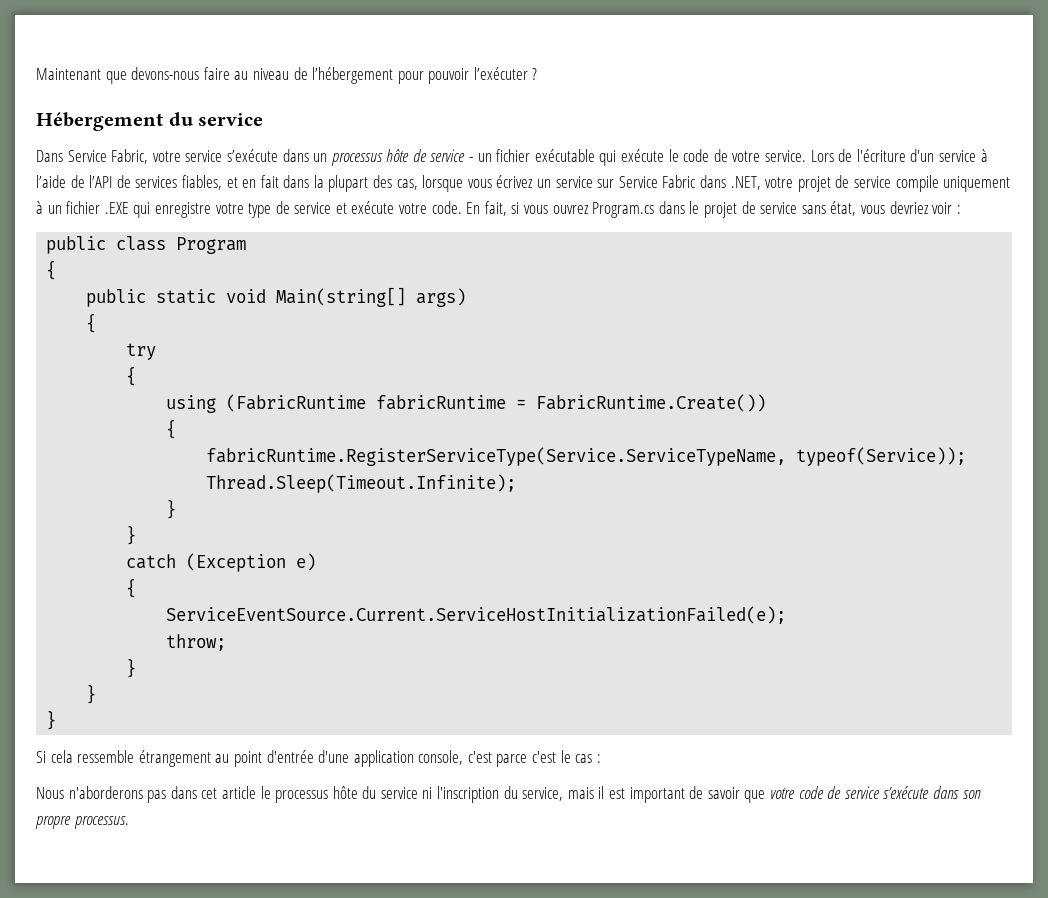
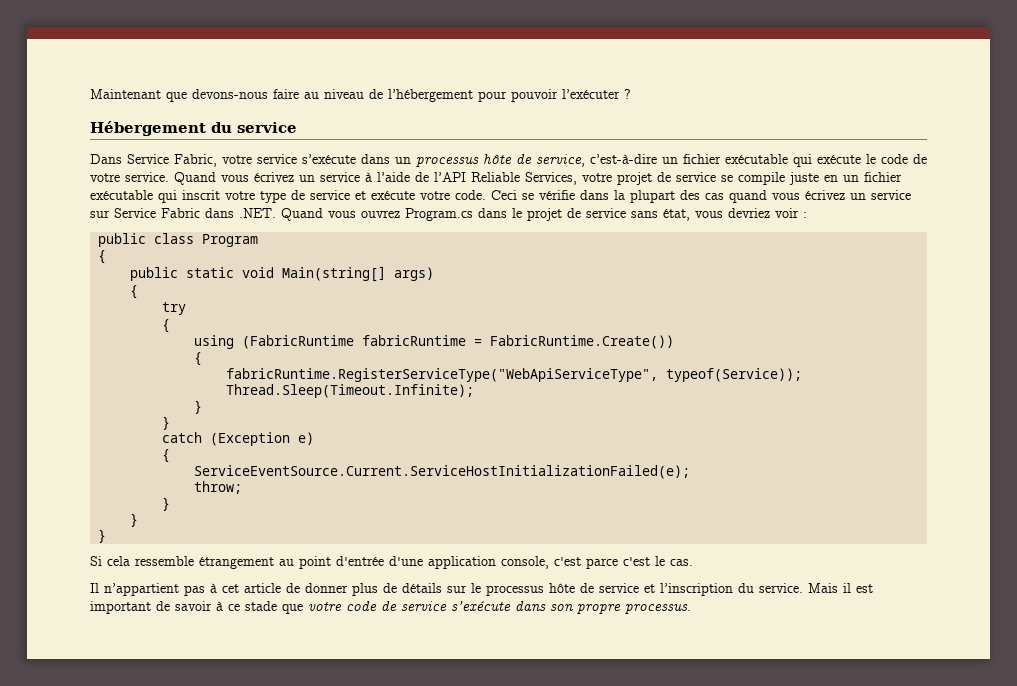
- Dans Service Fabric, votre service s’exécute dans un processus hôte de service - un fichier exécutable qui exécute le code de votre service.
+ Dans Service Fabric, votre service s’exécute dans un processus hôte de service, c’est-à-dire un fichier exécutable qui exécute le code de votre service.
- Lors de l'écriture d'un service à l’aide de l’API de services fiables, et en fait dans la plupart des cas, lorsque vous écrivez un service sur Service Fabric dans .NET, votre projet de service compile uniquement à un fichier .EXE qui enregistre votre type de service et exécute votre code. En fait, si vous ouvrez Program.cs dans le projet de service sans état, vous devriez voir :
+ Quand vous écrivez un service à l’aide de l’API Reliable Services, votre projet de service se compile juste en un fichier exécutable qui inscrit votre type de service et exécute votre code. Ceci se vérifie dans la plupart des cas quand vous écrivez un service sur Service Fabric dans .NET. Quand vous ouvrez Program.cs dans le projet de service sans état, vous devriez voir :
- fabricRuntime.RegisterServiceType(Service.ServiceTypeName, typeof(Service));
+ fabricRuntime.RegisterServiceType("WebApiServiceType", typeof(Service));
- Si cela ressemble étrangement au point d'entrée d'une application console, c'est parce c'est le cas :
- Nous n'aborderons pas dans cet article le processus hôte du service ni l'inscription du service, mais il est important de savoir que votre code de service s’exécute dans son propre processus.
+ Si cela ressemble étrangement au point d'entrée d'une application console, c'est parce c'est le cas.
+ Il n’appartient pas à cet article de donner plus de détails sur le processus hôte de service et l’inscription du service. Mais il est important de savoir à ce stade que votre code de service s’exécute dans son propre processus.

